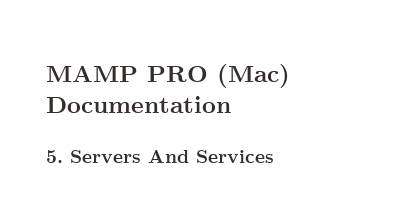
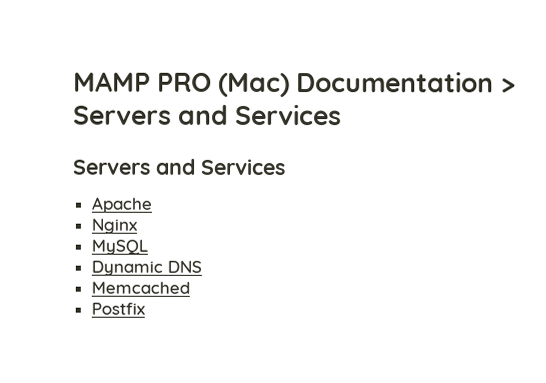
- MAMP PRO (Mac) Documentation
- 5. Servers And Services
+ MAMP PRO (Mac) Documentation > Servers and Services
+ Servers and Services
+ Apache
+ Nginx
+ MySQL
+ Dynamic DNS
+ Memcached
+ Postfix

